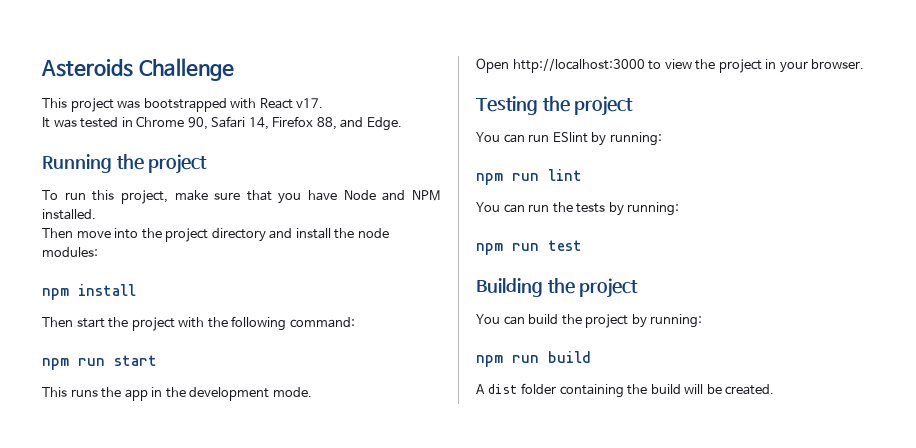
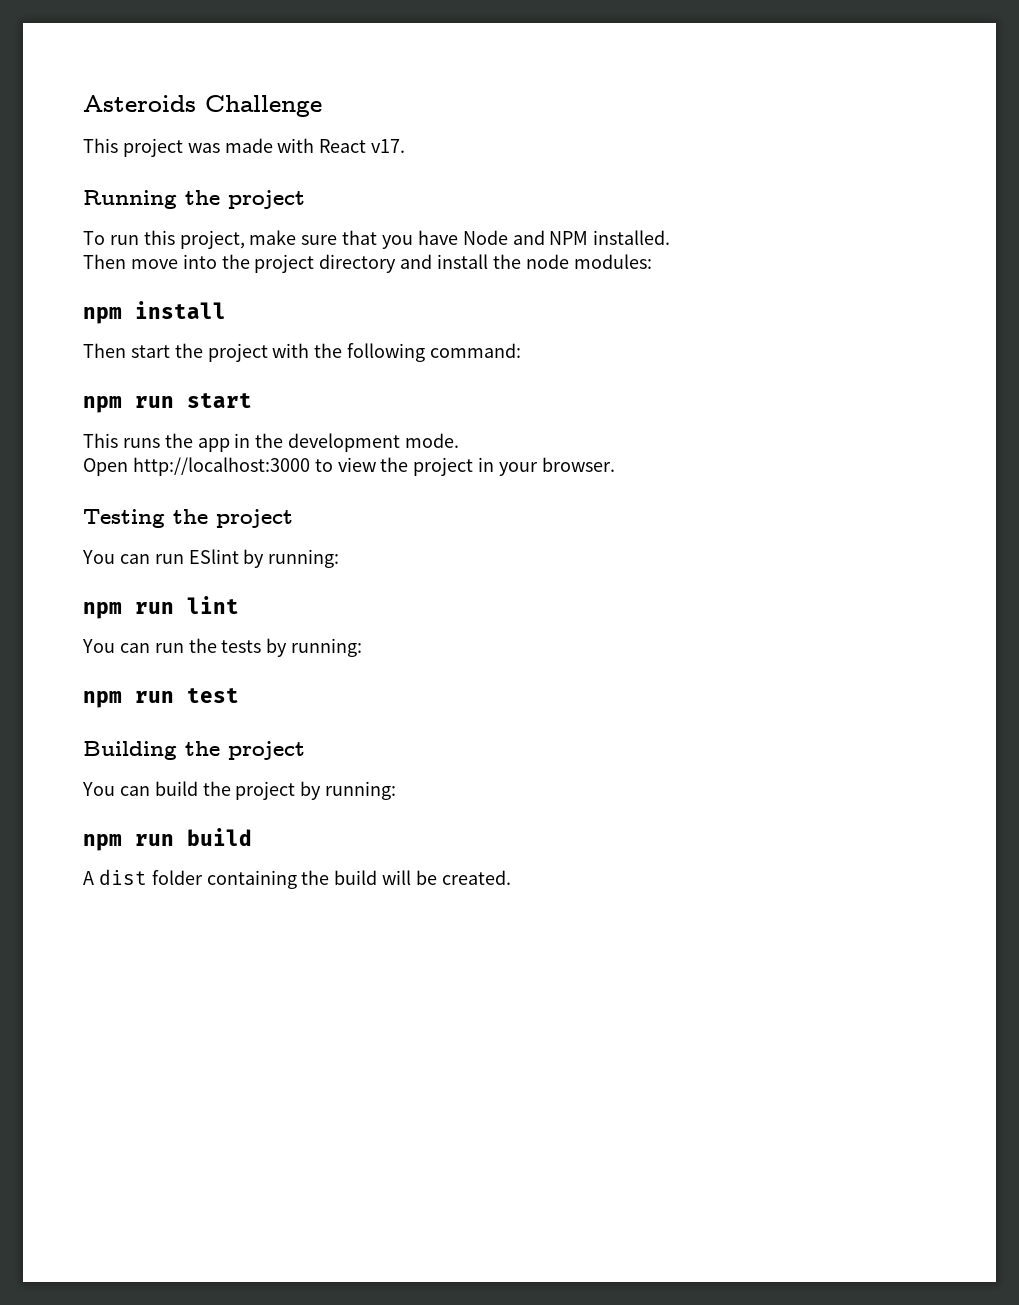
- This project was bootstrapped with React v17.
+ This project was made with React v17.
- It was tested in Chrome 90, Safari 14, Firefox 88, and Edge.

